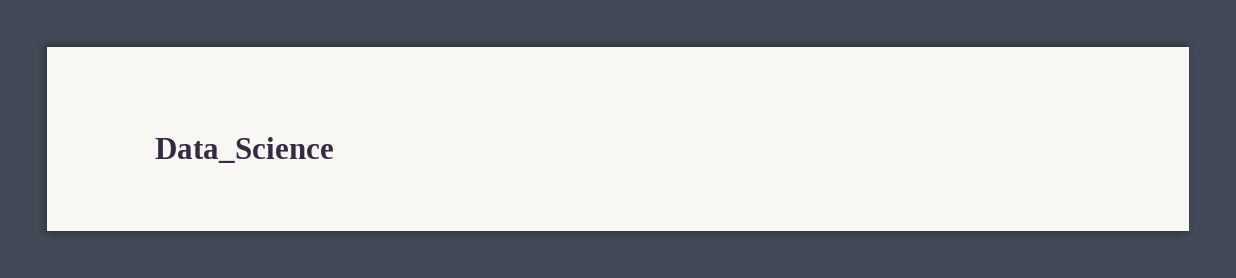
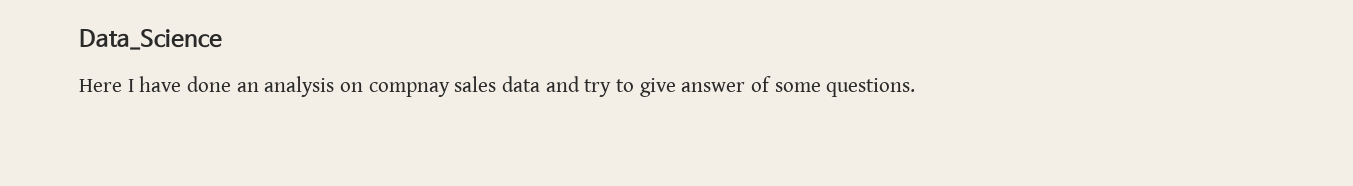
+ Here I have done an analysis on compnay sales data and try to give answer of some questions.

